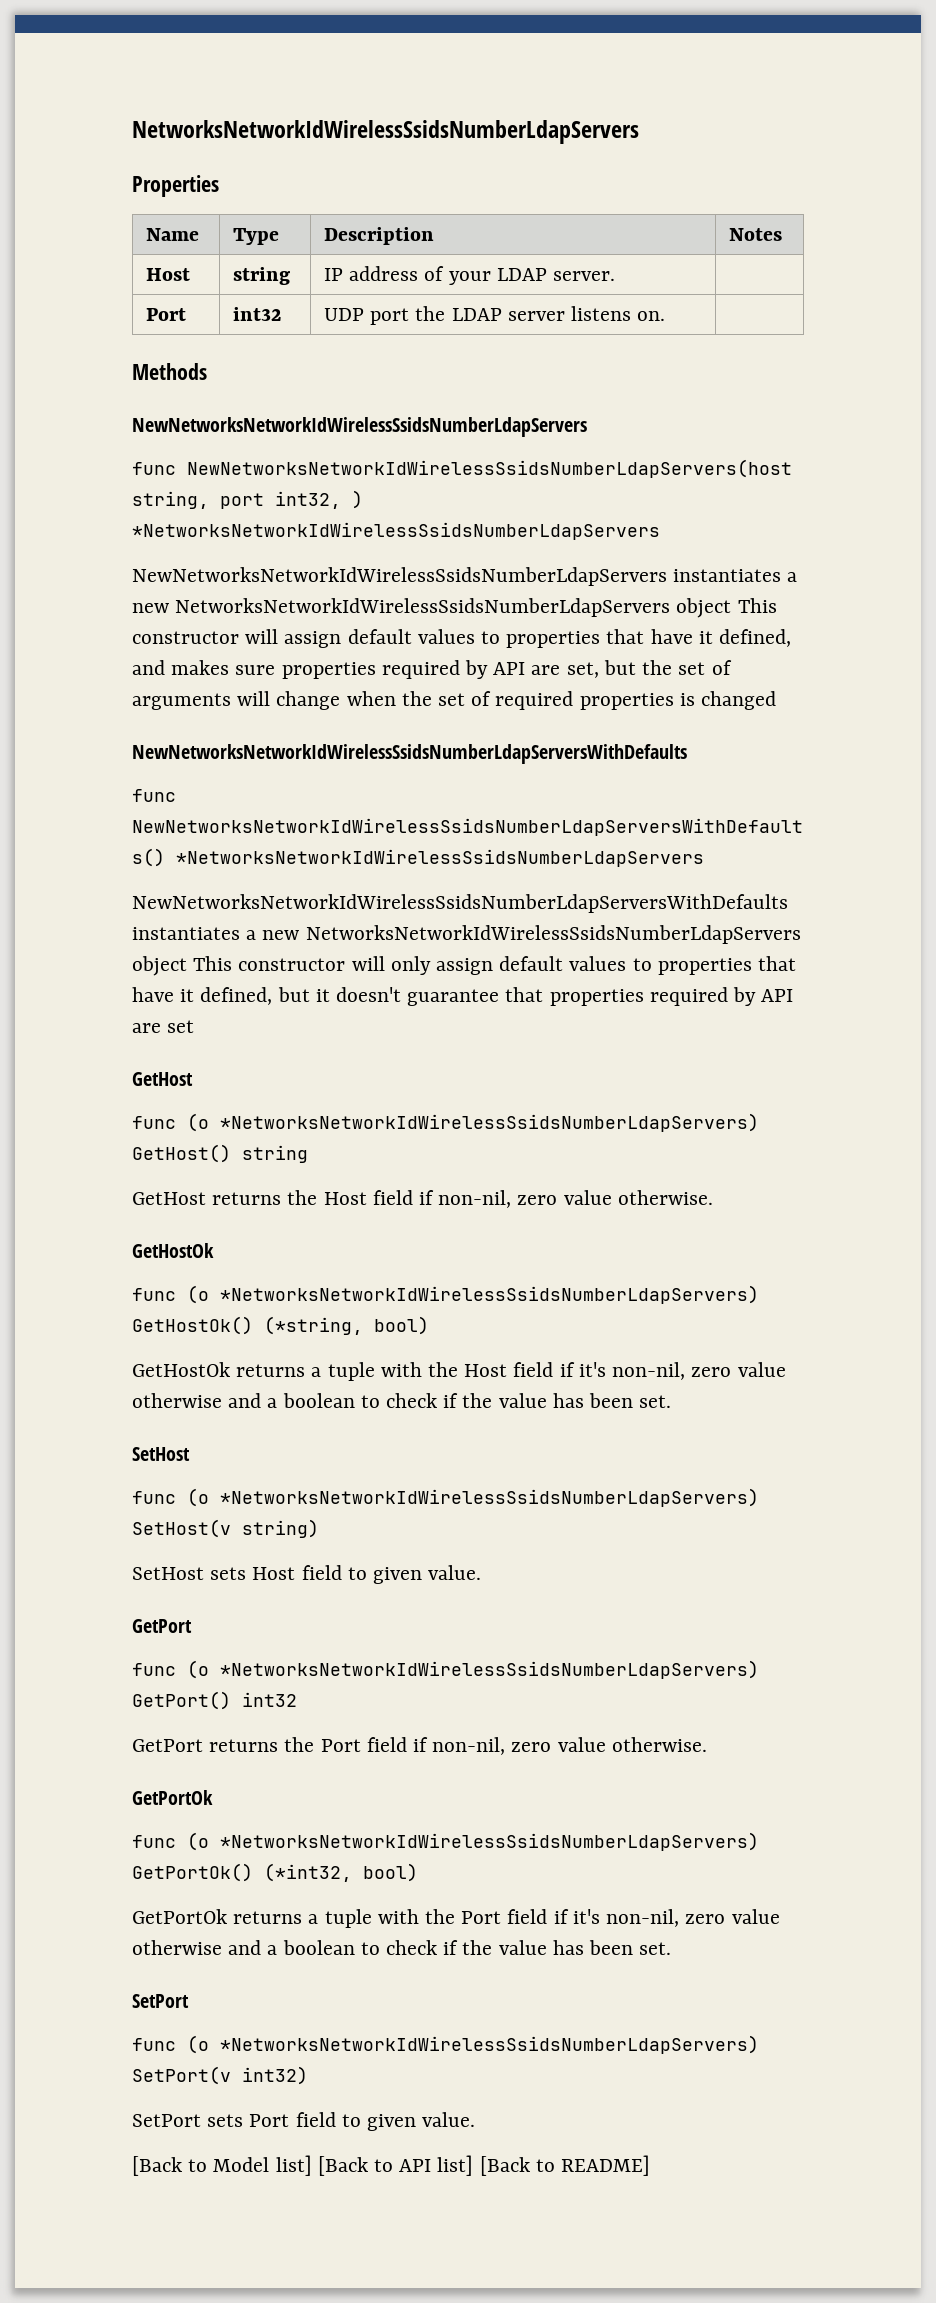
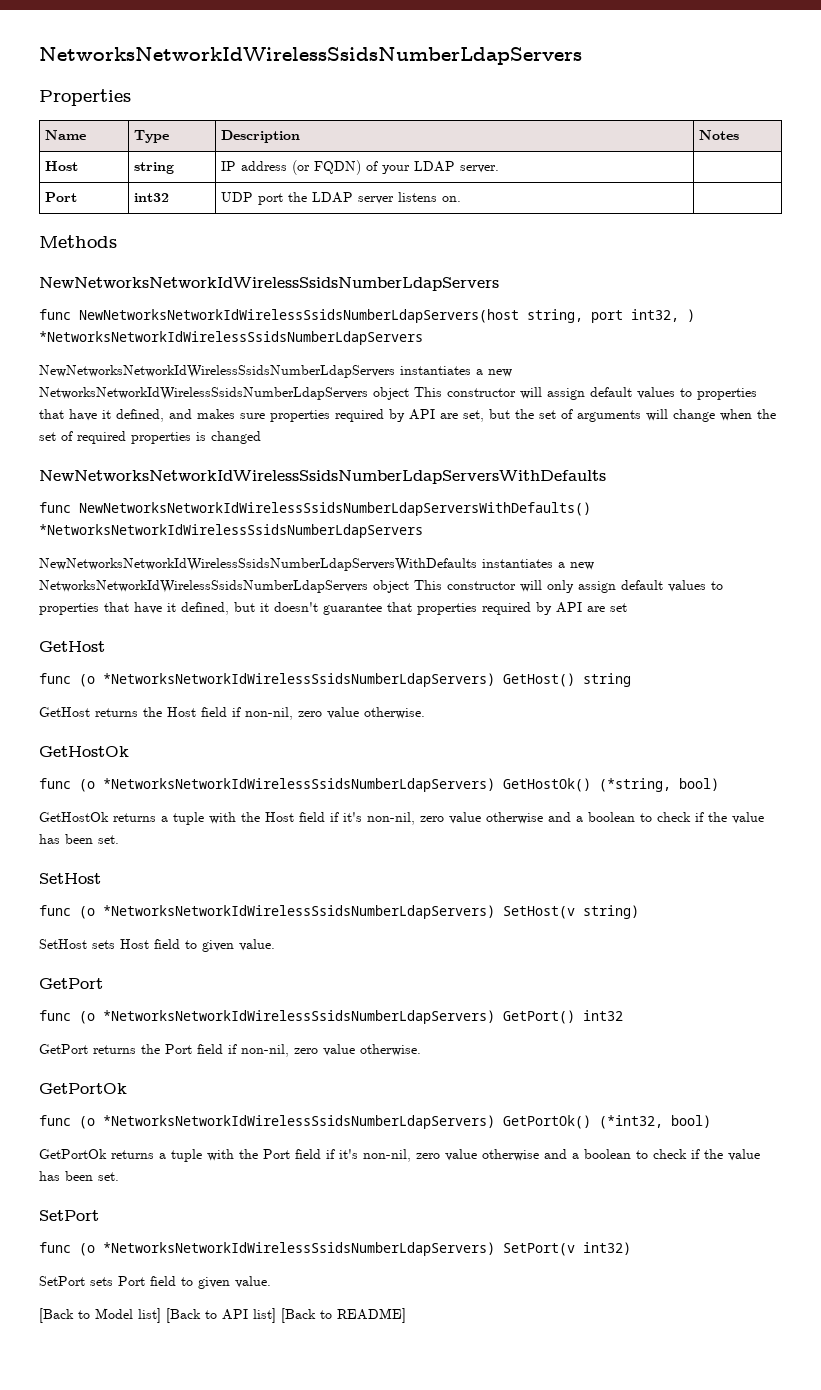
- Host | string | IP address of your LDAP server. |
+ Host | string | IP address (or FQDN) of your LDAP server. |

